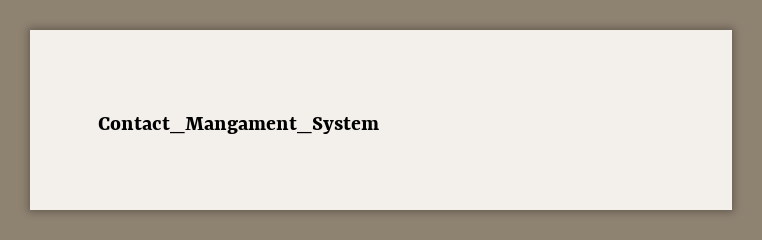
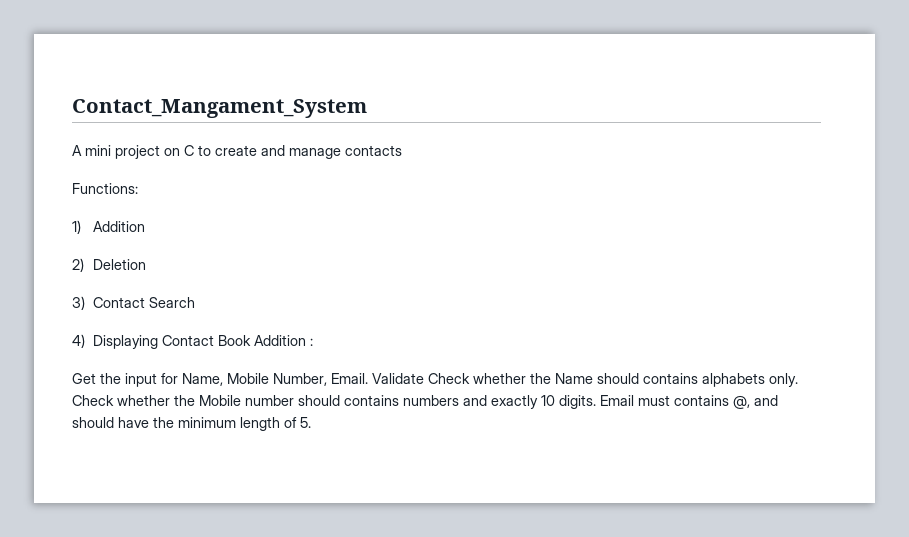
+ A mini project on C to create and manage contacts
+ Functions:
+ 1) Addition
+ 2) Deletion
+ 3) Contact Search
+ 4) Displaying Contact Book Addition :
+ Get the input for Name, Mobile Number, Email. Validate Check whether the Name should contains alphabets only. Check whether the Mobile number should contains numbers and exactly 10 digits. Email must contains @, and should have the minimum length of 5.

